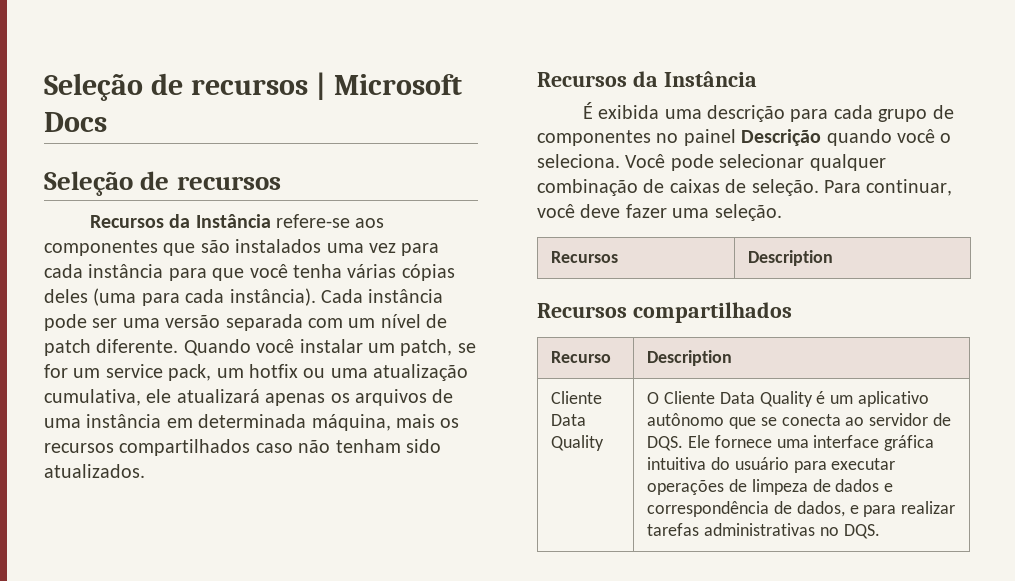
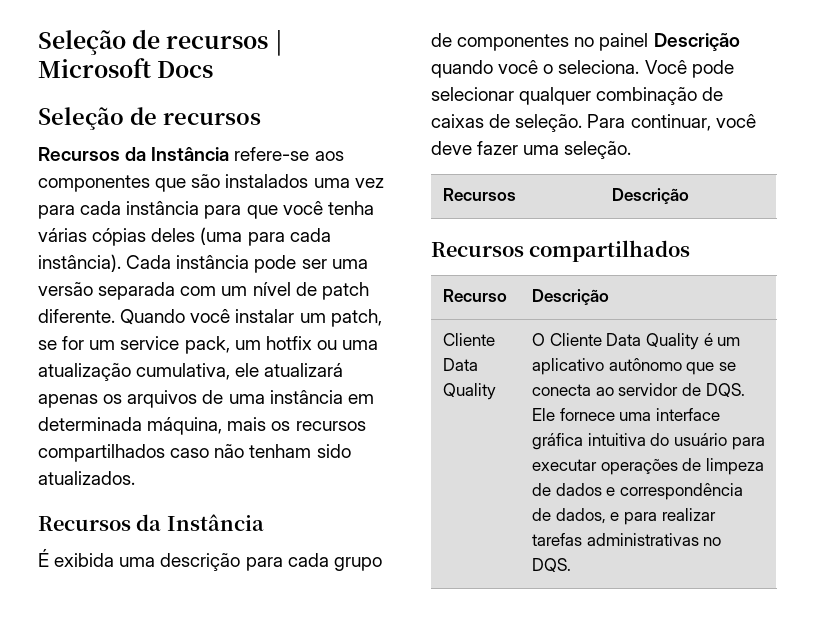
- Recursos | Description
+ Recursos | Descrição
- Recurso | Description
+ Recurso | Descrição

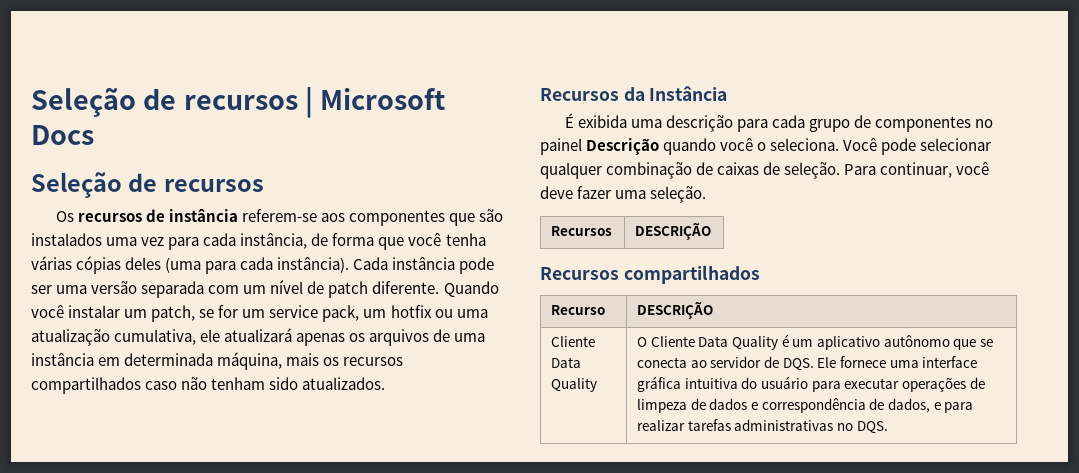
- Recursos da Instância refere-se aos componentes que são instalados uma vez para cada instância para que você tenha várias cópias deles (uma para cada instância).
+ Os recursos de instância referem-se aos componentes que são instalados uma vez para cada instância, de forma que você tenha várias cópias deles (uma para cada instância).
- Recursos | Descrição
+ Recursos | DESCRIÇÃO
- Recurso | Descrição
+ Recurso | DESCRIÇÃO

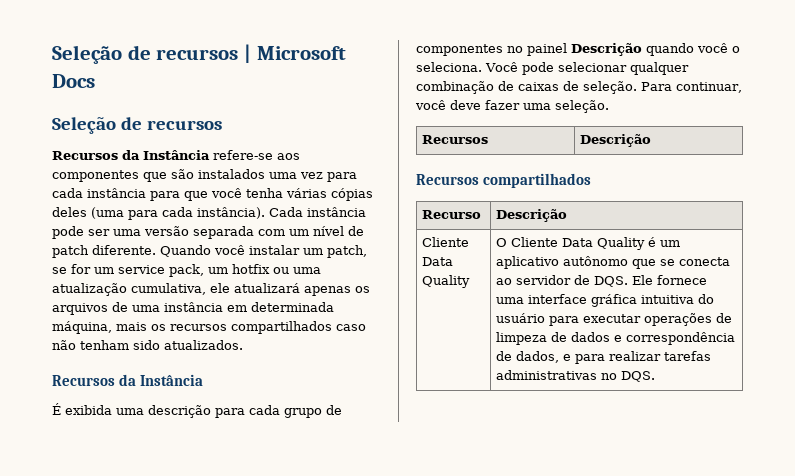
- Os recursos de instância referem-se aos componentes que são instalados uma vez para cada instância, de forma que você tenha várias cópias deles (uma para cada instância).
+ Recursos da Instância refere-se aos componentes que são instalados uma vez para cada instância para que você tenha várias cópias deles (uma para cada instância).
- Recursos | DESCRIÇÃO
+ Recursos | Descrição
- Recurso | DESCRIÇÃO
+ Recurso | Descrição

